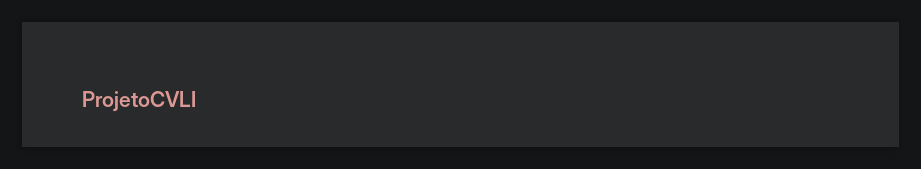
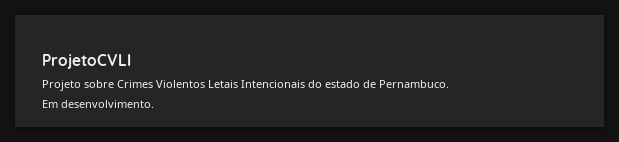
+ Projeto sobre Crimes Violentos Letais Intencionais do estado de Pernambuco.
+ Em desenvolvimento.

